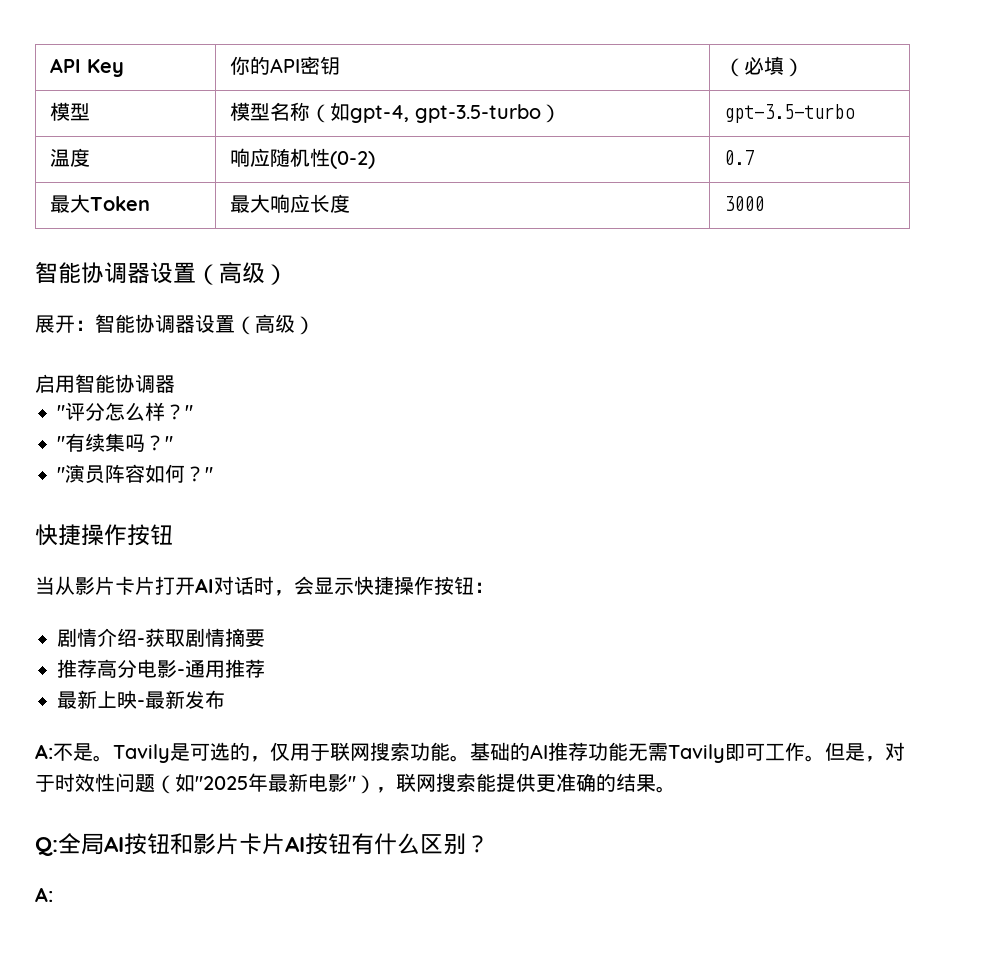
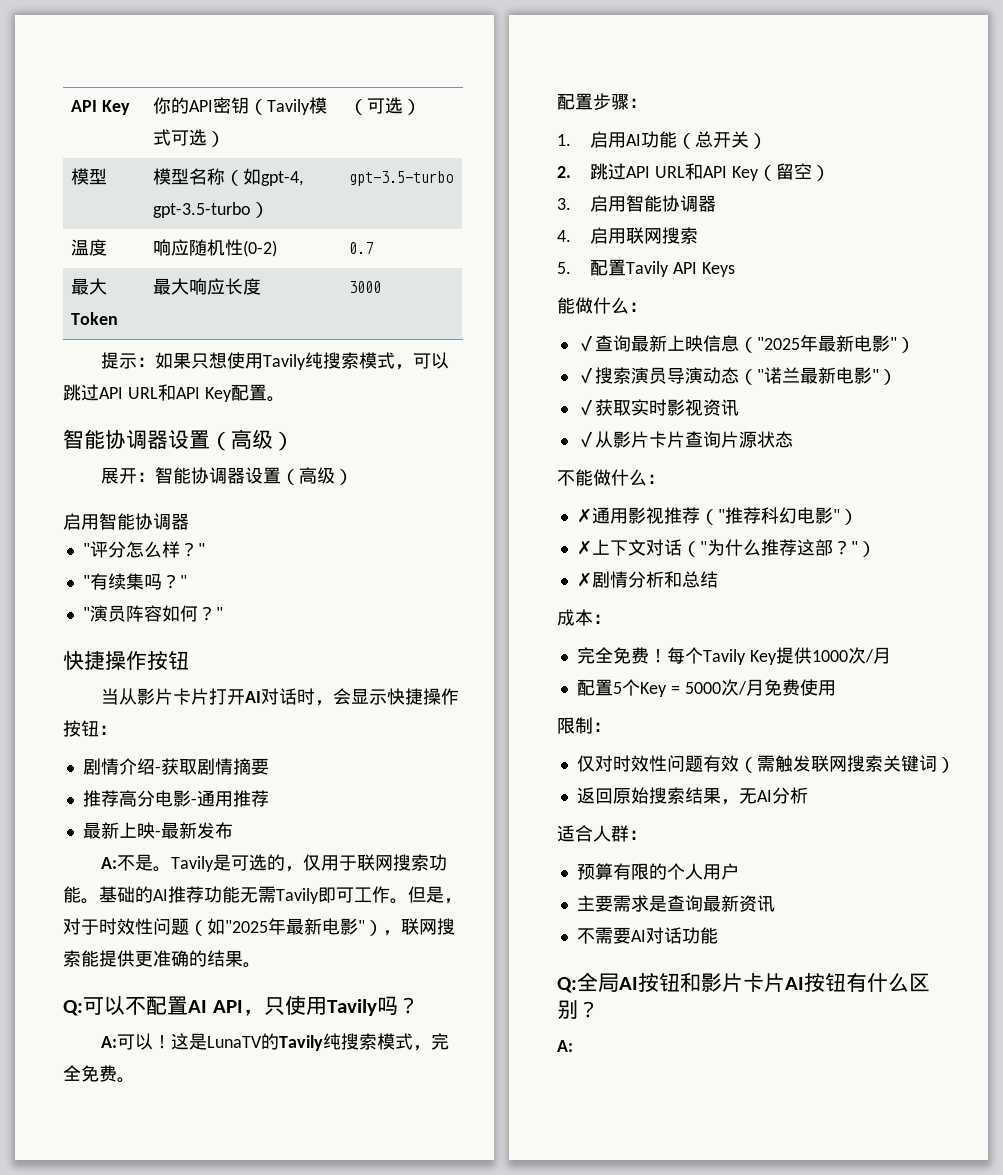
- API Key | 你的API密钥 | （必填）
+ API Key | 你的API密钥（Tavily模式可选） | （可选）
+ 提示：如果只想使用Tavily纯搜索模式，可以跳过API URL和API Key配置。
+ Q:可以不配置AI API，只使用Tavily吗？
+ A:可以！这是LunaTV的Tavily纯搜索模式，完全免费。
+ 配置步骤：
+ 1.启用AI功能（总开关）
+ 2.跳过API URL和API Key（留空）
+ 3.启用智能协调器
+ 4.启用联网搜索
+ 5.配置Tavily API Keys
+ 能做什么：
+ ✓查询最新上映信息（"2025年最新电影"）
+ ✓搜索演员导演动态（"诺兰最新电影"）
+ ✓获取实时影视资讯
+ ✓从影片卡片查询片源状态
+ 不能做什么：
+ ✗通用影视推荐（"推荐科幻电影"）
+ ✗上下文对话（"为什么推荐这部？"）
+ ✗剧情分析和总结
+ 成本：
+ 完全免费！每个Tavily Key提供1000次/月
+ 配置5个Key = 5000次/月免费使用
+ 限制：
+ 仅对时效性问题有效（需触发联网搜索关键词）
+ 返回原始搜索结果，无AI分析
+ 适合人群：
+ 预算有限的个人用户
+ 主要需求是查询最新资讯
+ 不需要AI对话功能

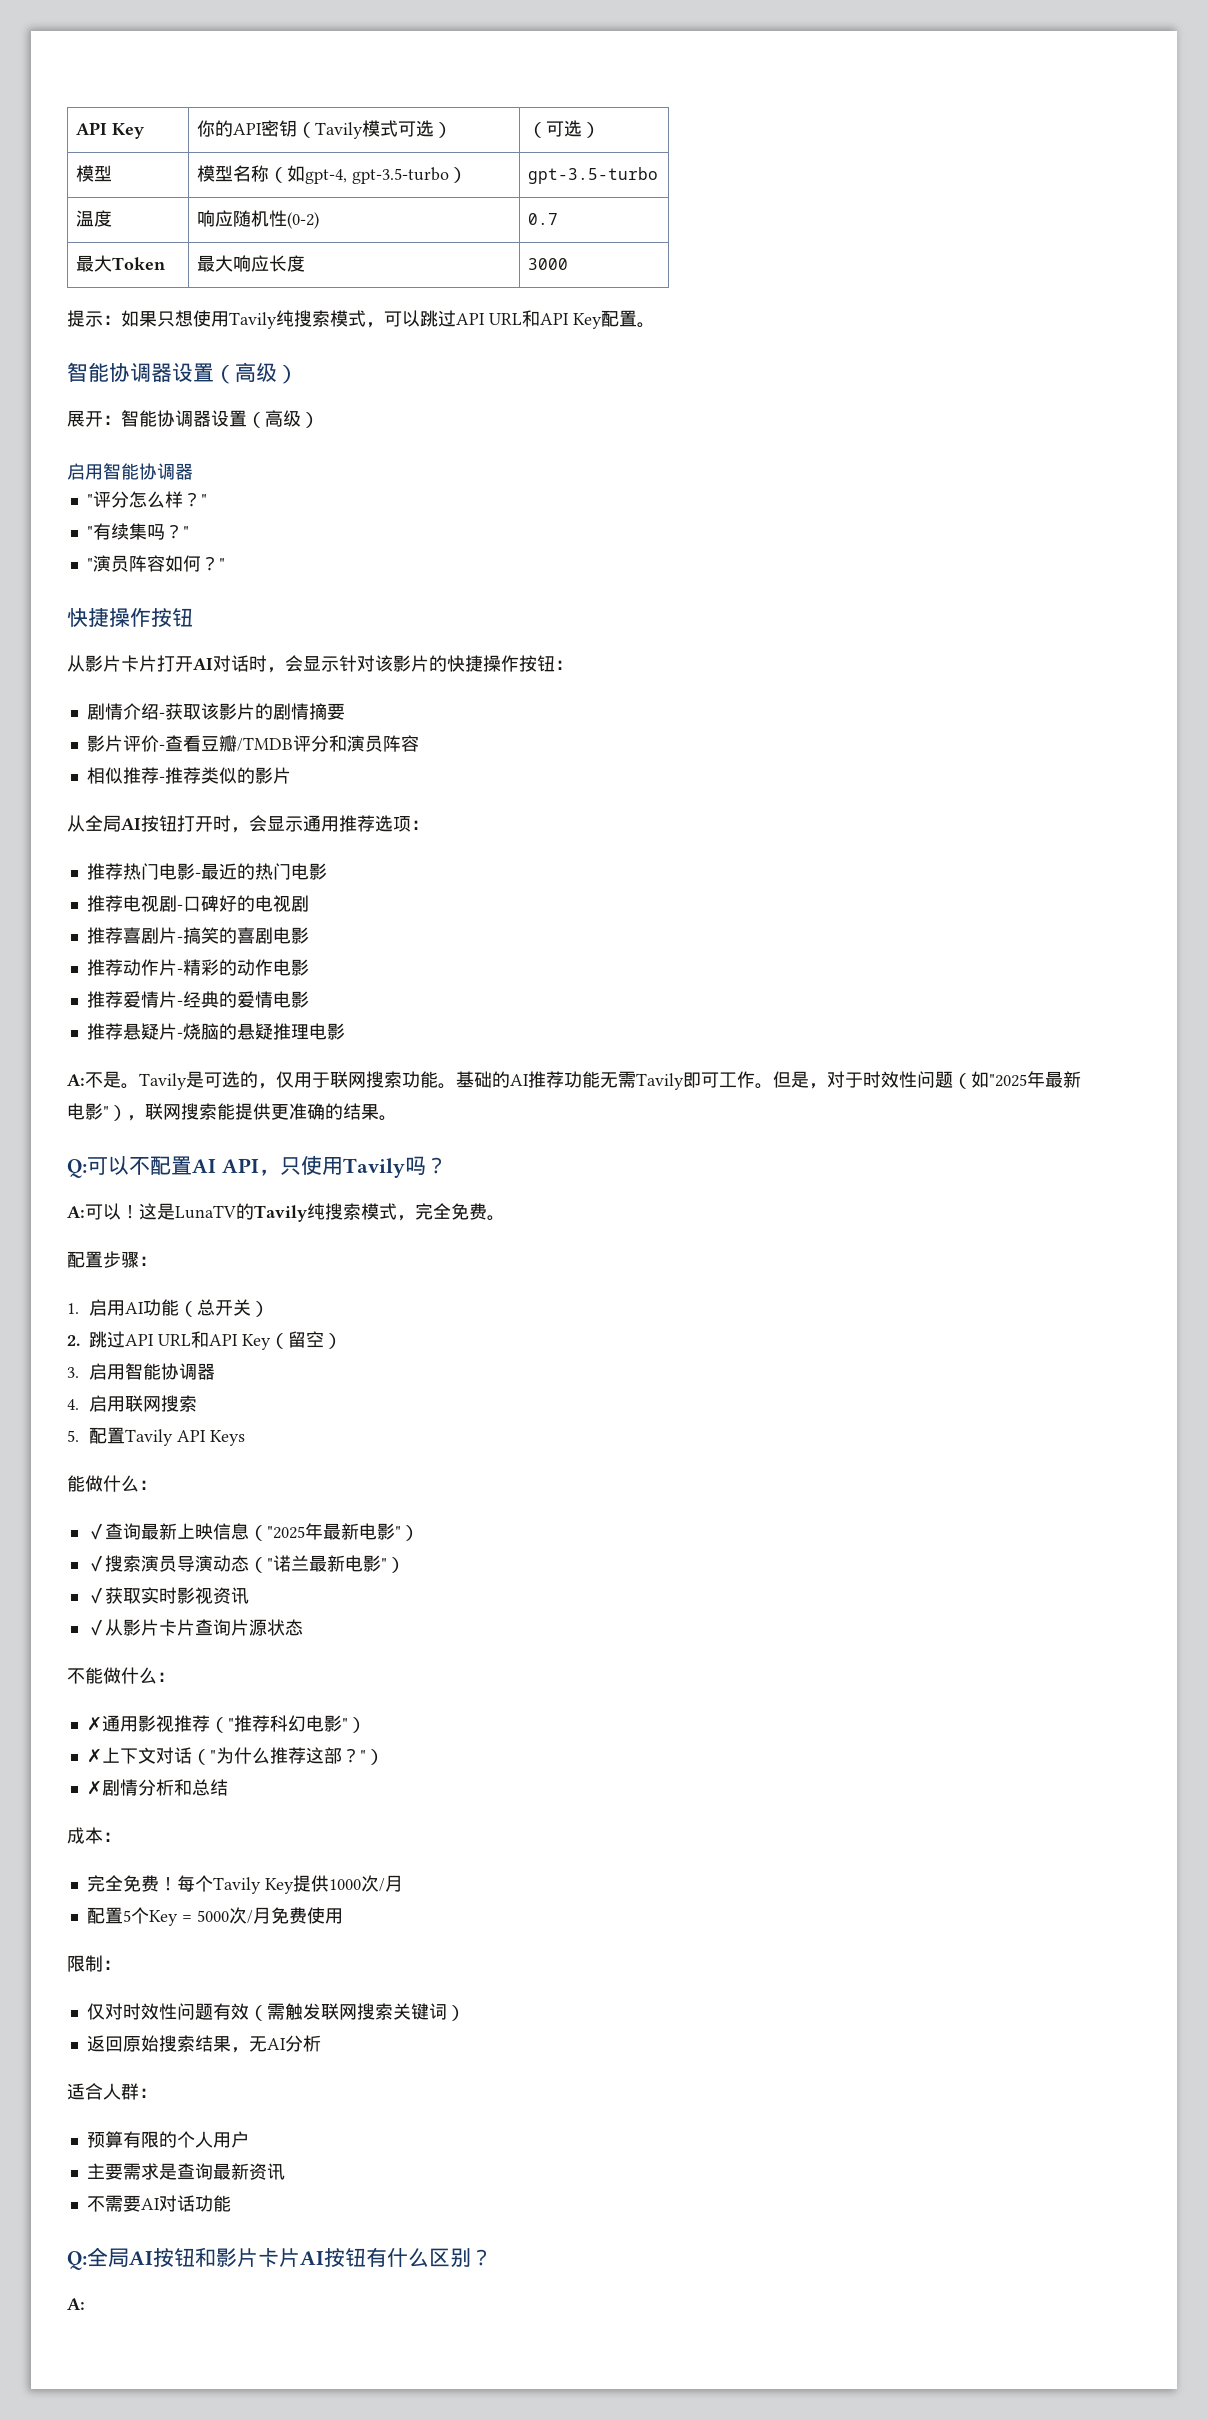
- 当从影片卡片打开AI对话时，会显示快捷操作按钮：
+ 从影片卡片打开AI对话时，会显示针对该影片的快捷操作按钮：
- 剧情介绍-获取剧情摘要
+ 剧情介绍-获取该影片的剧情摘要
- 推荐高分电影-通用推荐
- 最新上映-最新发布
+ 影片评价-查看豆瓣/TMDB评分和演员阵容
+ 相似推荐-推荐类似的影片
+ 从全局AI按钮打开时，会显示通用推荐选项：
+ 推荐热门电影-最近的热门电影
+ 推荐电视剧-口碑好的电视剧
+ 推荐喜剧片-搞笑的喜剧电影
+ 推荐动作片-精彩的动作电影
+ 推荐爱情片-经典的爱情电影
+ 推荐悬疑片-烧脑的悬疑推理电影

